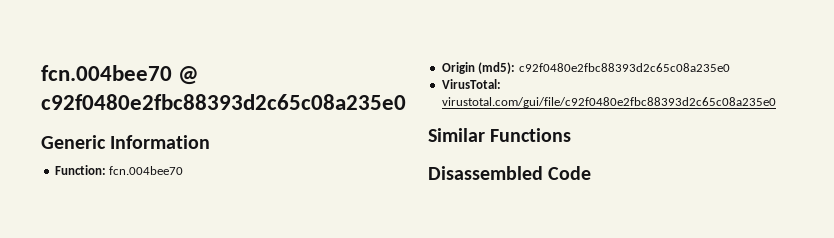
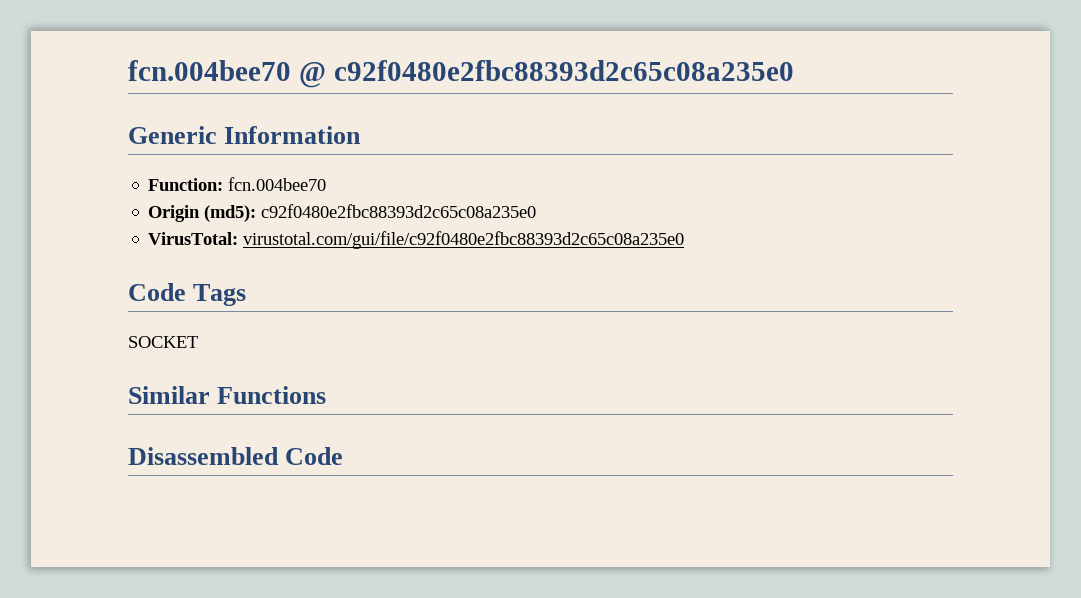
+ Code Tags
+ SOCKET

